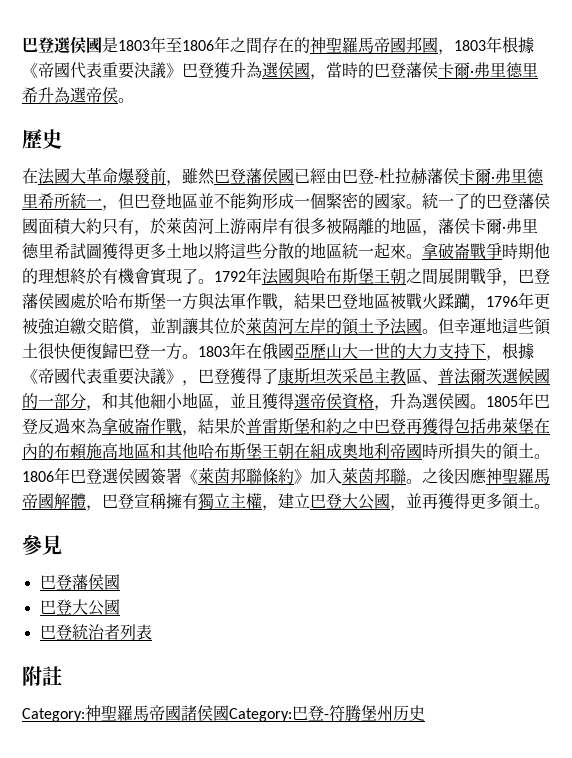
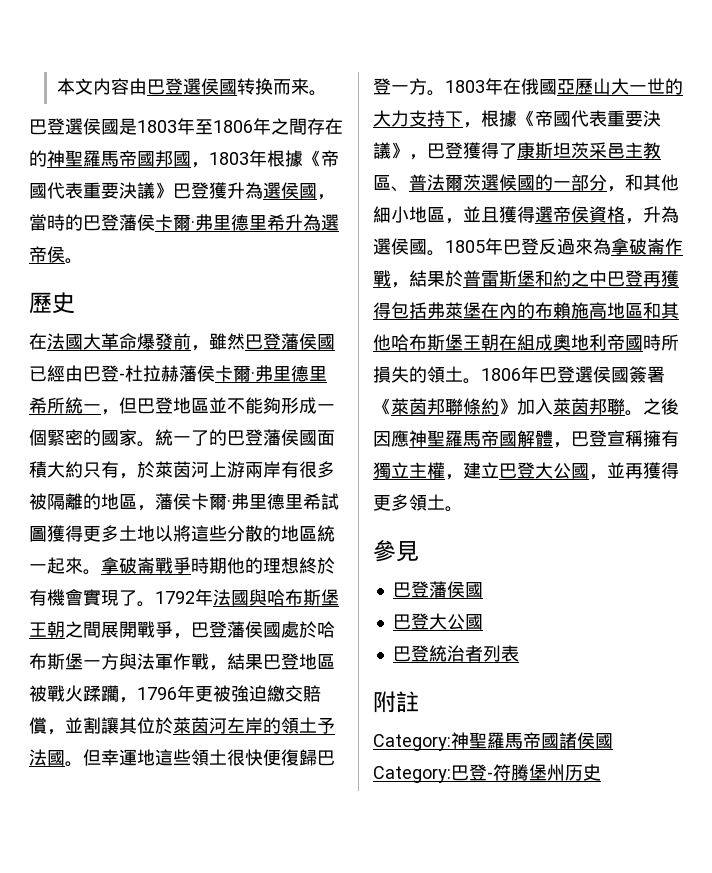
+ 本文内容由巴登選侯國转换而来。

